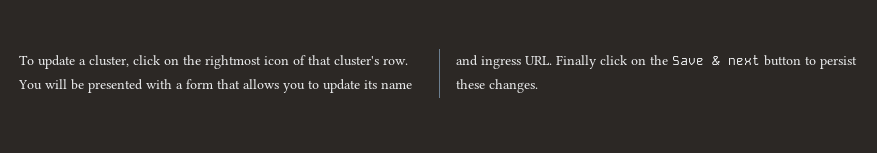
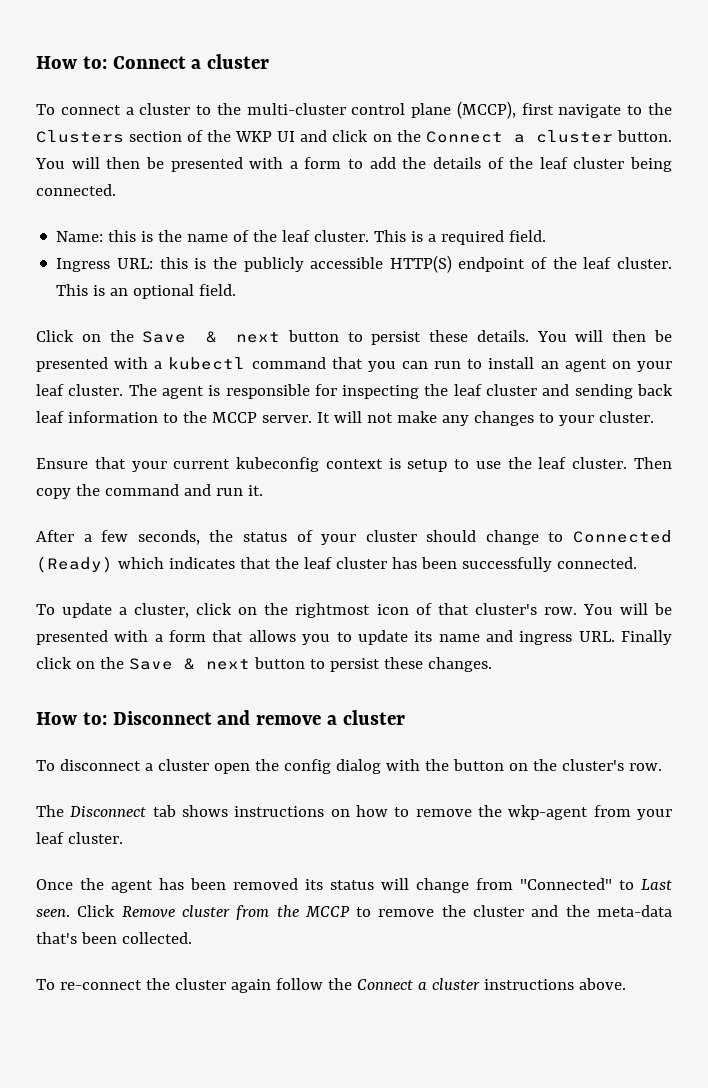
+ How to: Connect a cluster
+ To connect a cluster to the multi-cluster control plane (MCCP), first navigate to the Clusters section of the WKP UI and click on the Connect a cluster button. You will then be presented with a form to add the details of the leaf cluster being connected.
+ Name: this is the name of the leaf cluster. This is a required field.
+ Ingress URL: this is the publicly accessible HTTP(S) endpoint of the leaf cluster. This is an optional field.
+ Click on the Save & next button to persist these details. You will then be presented with a kubectl command that you can run to install an agent on your leaf cluster. The agent is responsible for inspecting the leaf cluster and sending back leaf information to the MCCP server. It will not make any changes to your cluster.
+ Ensure that your current kubeconfig context is setup to use the leaf cluster. Then copy the command and run it.
+ After a few seconds, the status of your cluster should change to Connected (Ready) which indicates that the leaf cluster has been successfully connected.
+ How to: Disconnect and remove a cluster
+ To disconnect a cluster open the config dialog with the button on the cluster's row.
+ The Disconnect tab shows instructions on how to remove the wkp-agent from your leaf cluster.
+ Once the agent has been removed its status will change from "Connected" to Last seen. Click Remove cluster from the MCCP to remove the cluster and the meta-data that's been collected.
+ To re-connect the cluster again follow the Connect a cluster instructions above.

